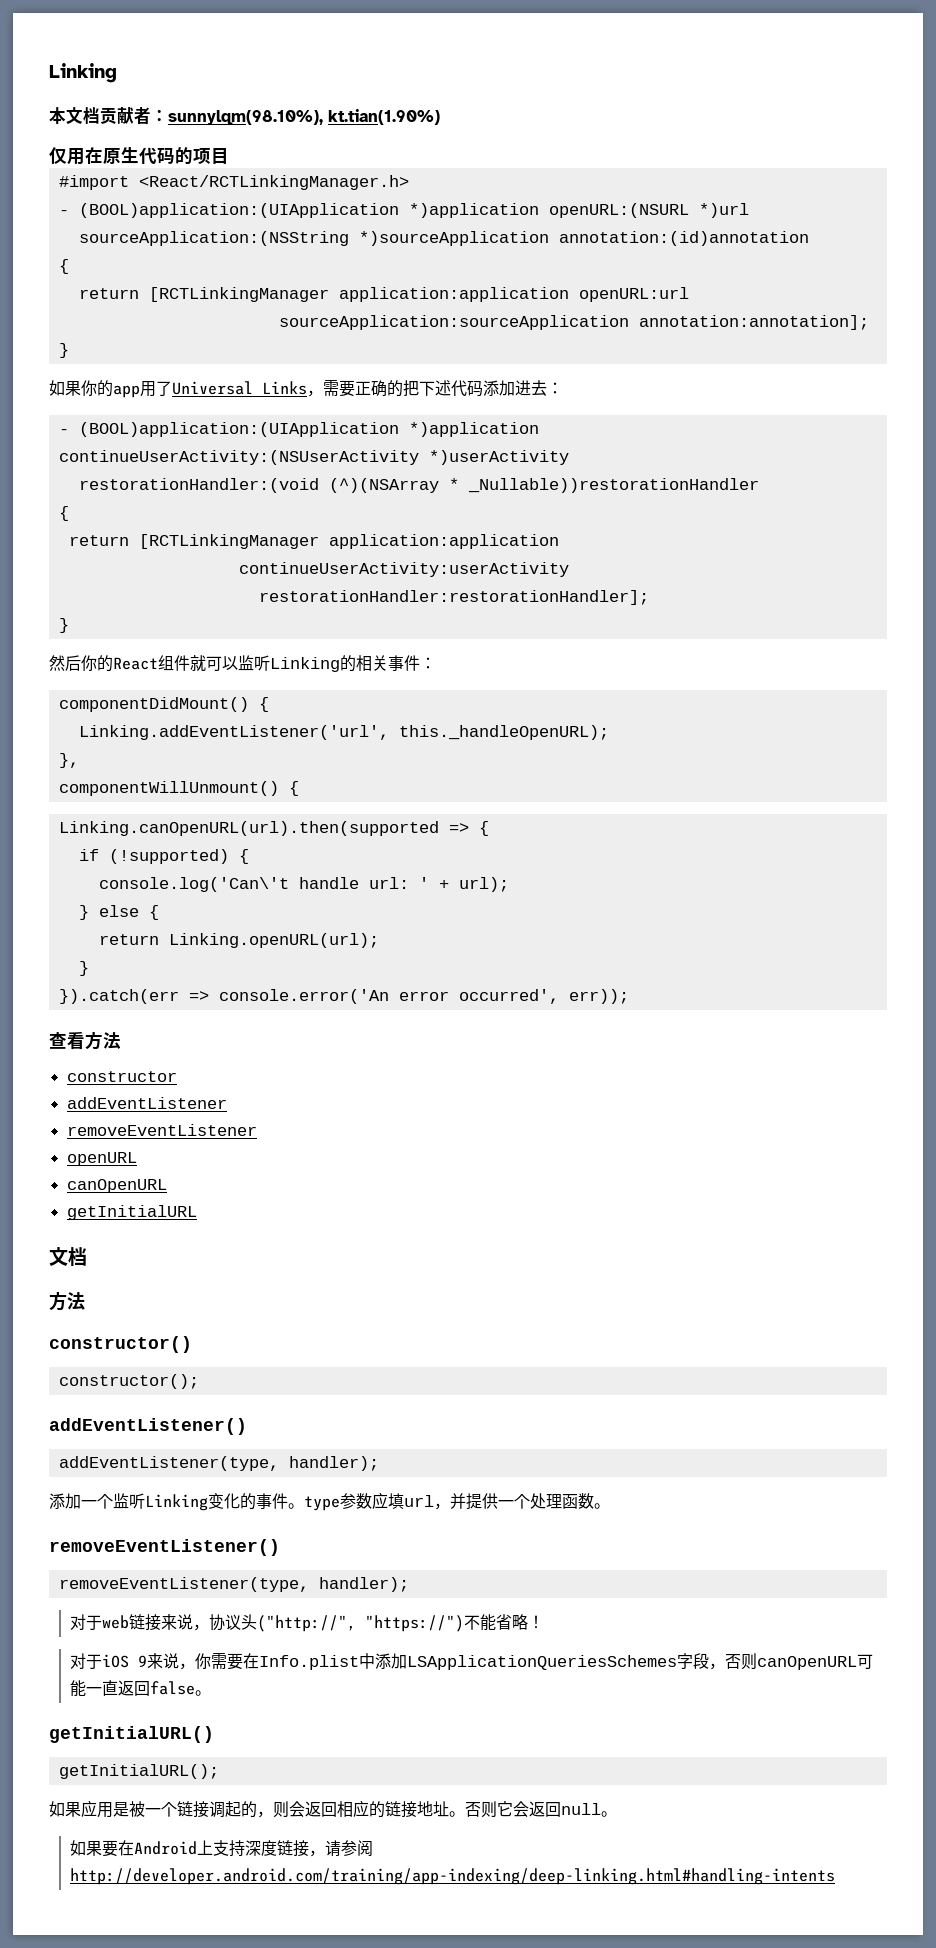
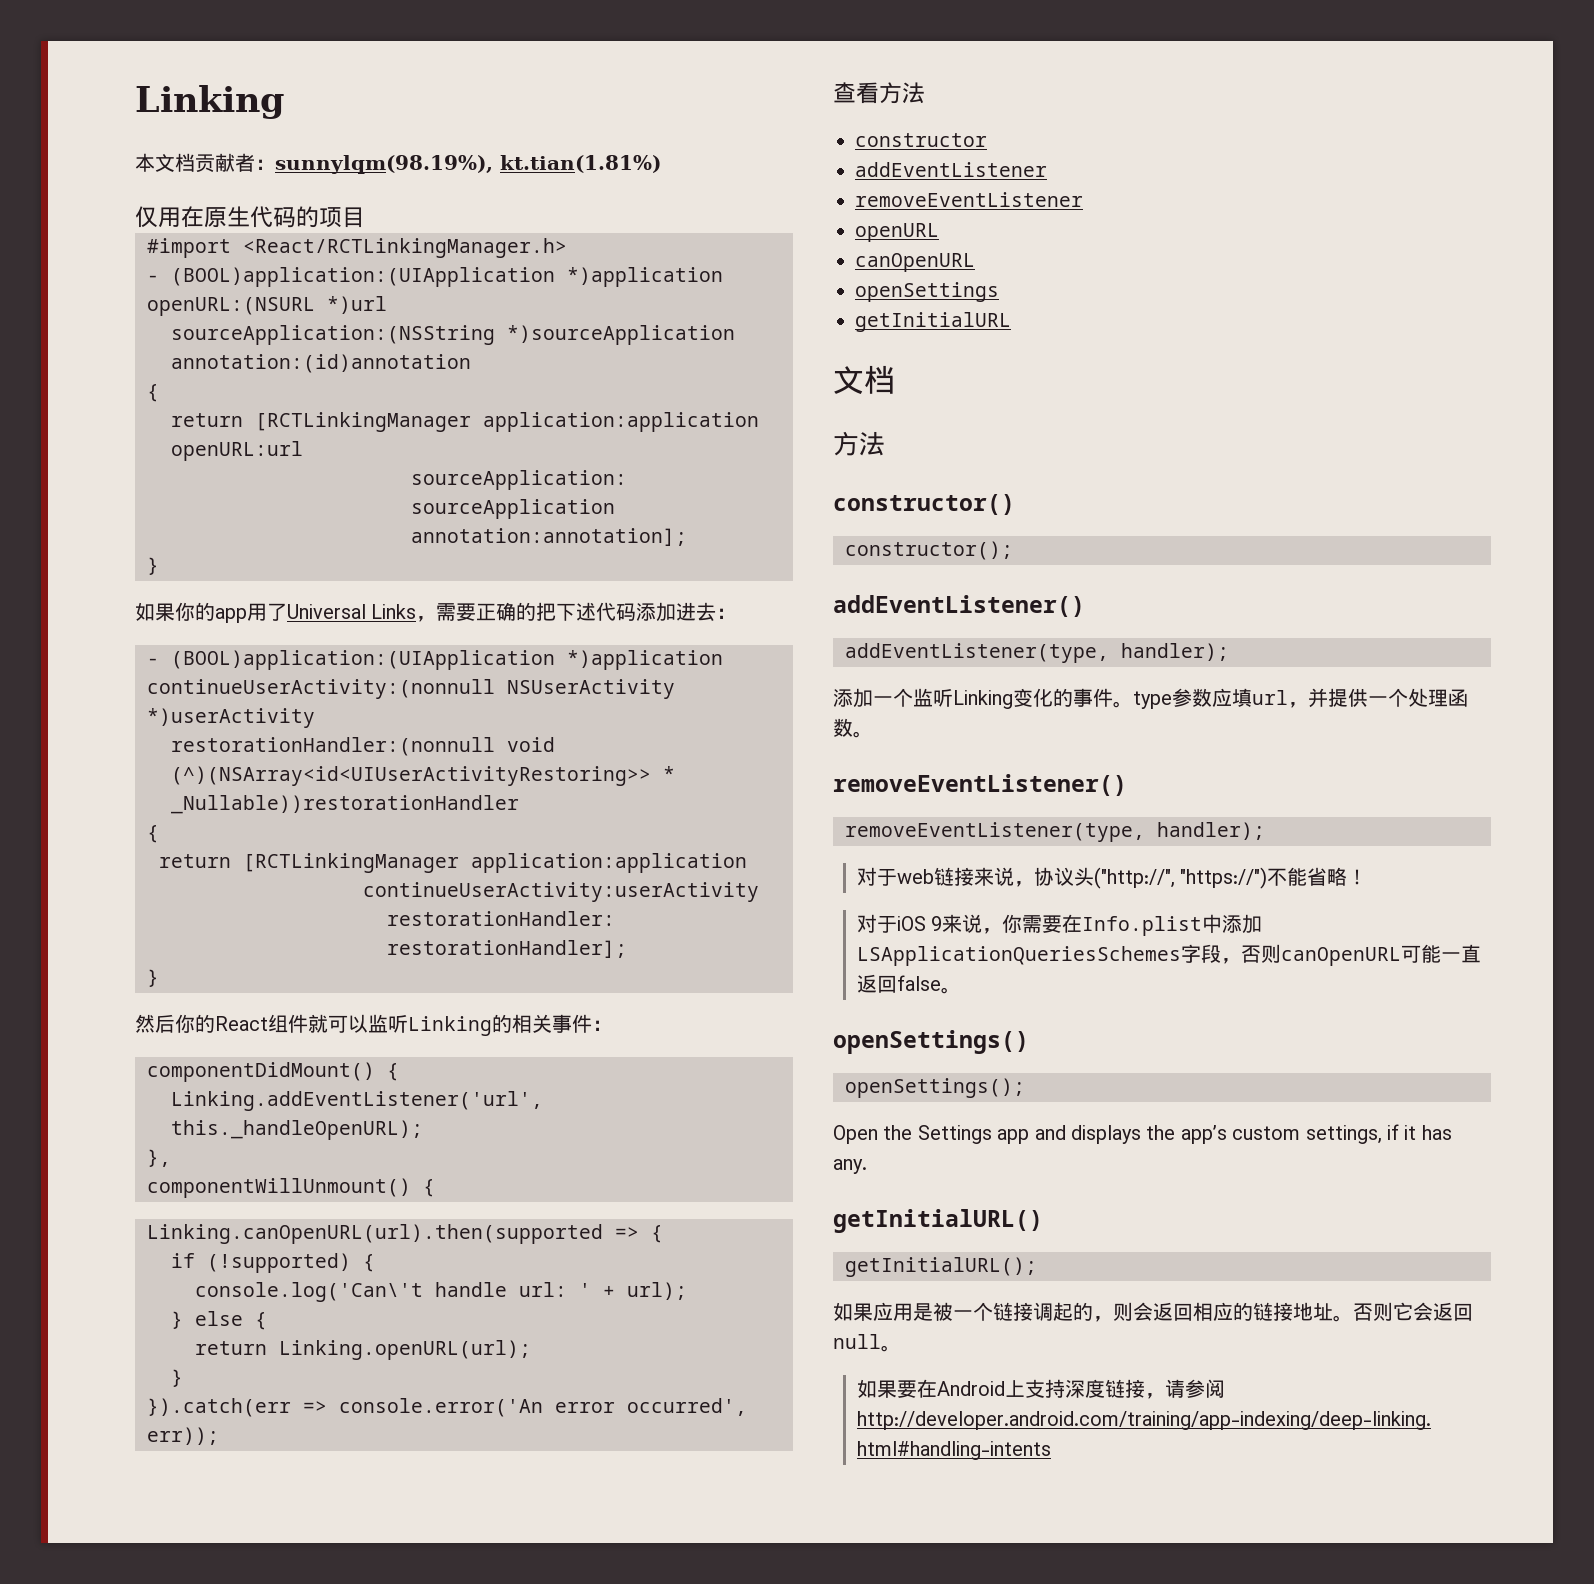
- 本文档贡献者：sunnylqm(98.10%), kt.tian(1.90%)
+ 本文档贡献者：sunnylqm(98.19%), kt.tian(1.81%)
- - (BOOL)application:(UIApplication *)application continueUserActivity:(NSUserActivity *)userActivity
+ - (BOOL)application:(UIApplication *)application continueUserActivity:(nonnull NSUserActivity *)userActivity
- restorationHandler:(void (^)(NSArray * _Nullable))restorationHandler
+ restorationHandler:(nonnull void (^)(NSArray<id<UIUserActivityRestoring>> * _Nullable))restorationHandler
+ openSettings
+ openSettings()
+ openSettings();
+ Open the Settings app and displays the app’s custom settings, if it has any.

